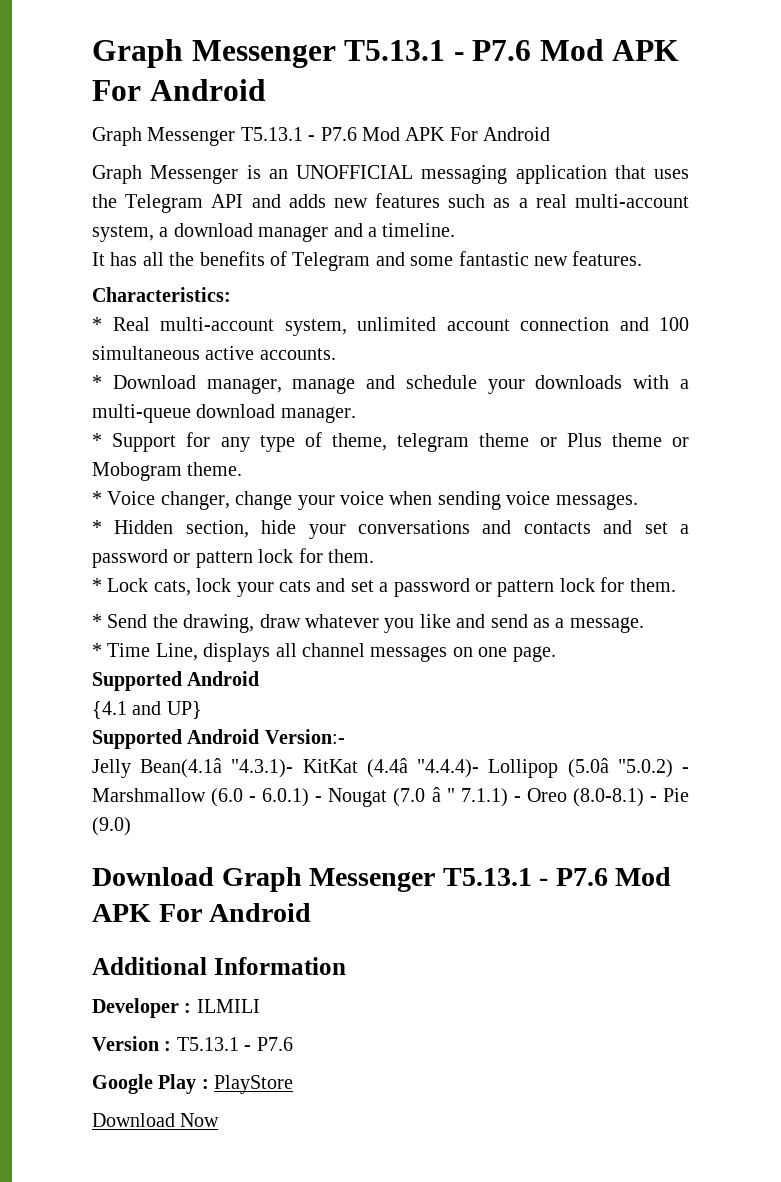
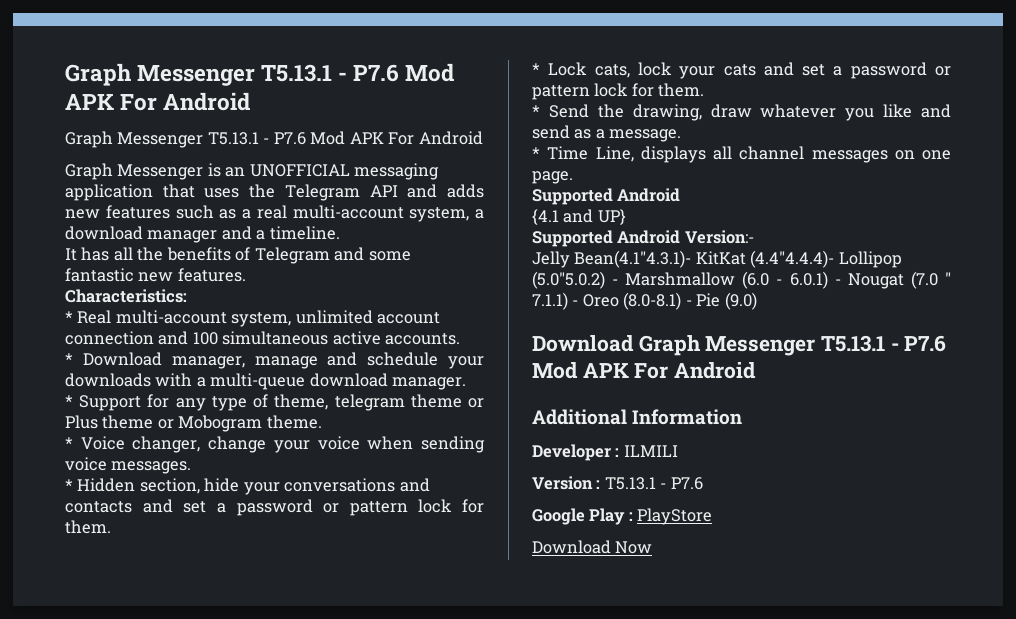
- Jelly Bean(4.1â "4.3.1)- KitKat (4.4â "4.4.4)- Lollipop (5.0â "5.0.2) - Marshmallow (6.0 - 6.0.1) - Nougat (7.0 â " 7.1.1) - Oreo (8.0-8.1) - Pie (9.0)
+ Jelly Bean(4.1"4.3.1)- KitKat (4.4"4.4.4)- Lollipop (5.0"5.0.2) - Marshmallow (6.0 - 6.0.1) - Nougat (7.0 " 7.1.1) - Oreo (8.0-8.1) - Pie (9.0)

